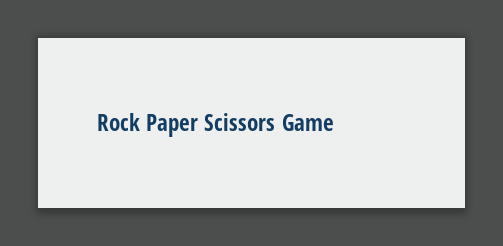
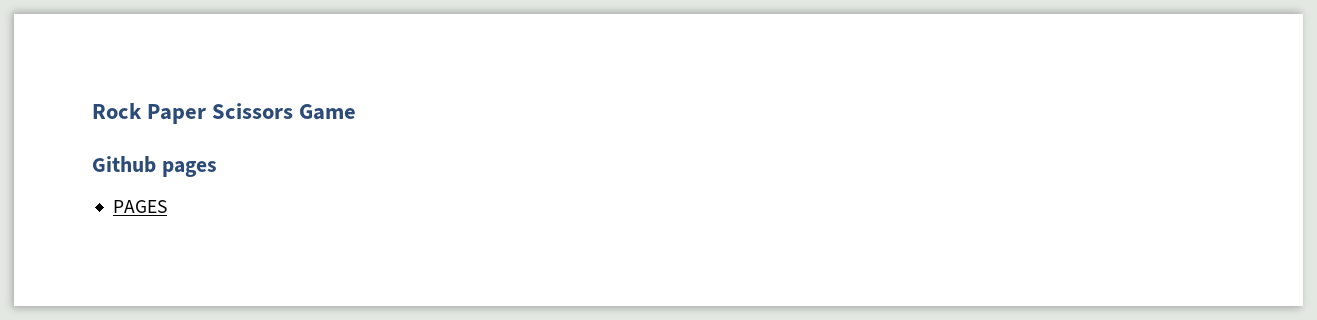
+ Github pages
+ PAGES

